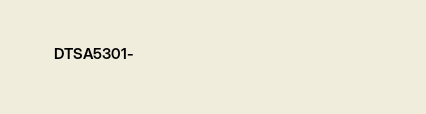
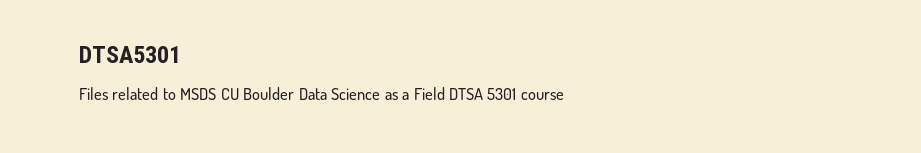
- DTSA5301-
+ DTSA5301
+ Files related to MSDS CU Boulder Data Science as a Field DTSA 5301 course

